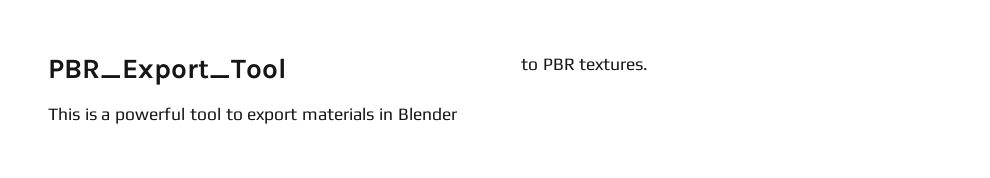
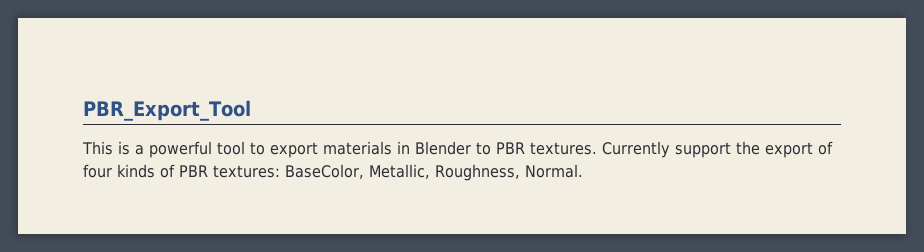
+ Currently support the export of four kinds of PBR textures: BaseColor, Metallic, Roughness, Normal.

